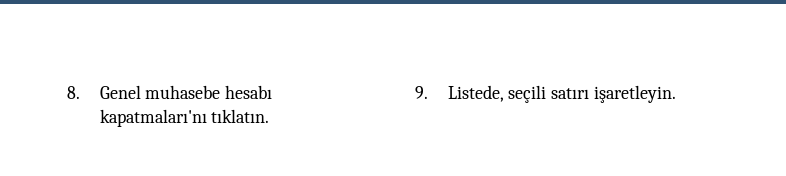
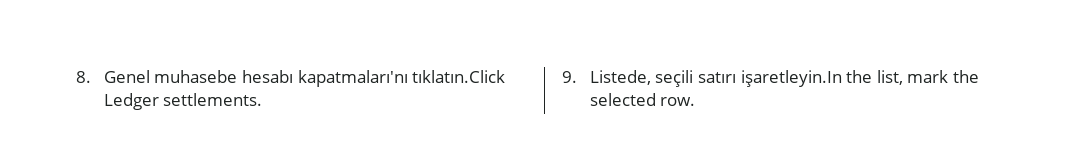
- 8. Genel muhasebe hesabı kapatmaları'nı tıklatın.
+ 8. Genel muhasebe hesabı kapatmaları'nı tıklatın.Click Ledger settlements.
- 9. Listede, seçili satırı işaretleyin.
+ 9. Listede, seçili satırı işaretleyin.In the list, mark the selected row.

